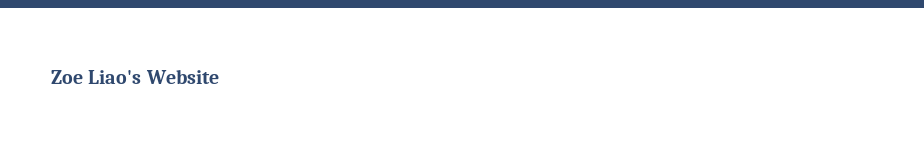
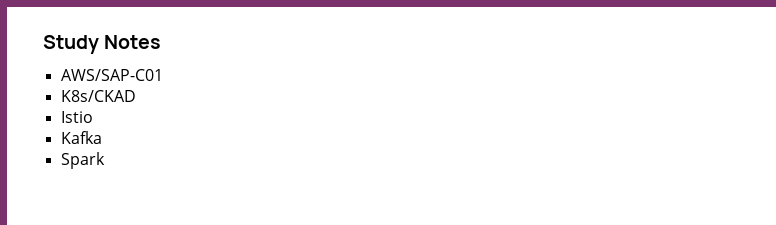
- Zoe Liao's Website
+ Study Notes
+ AWS/SAP-C01
+ K8s/CKAD
+ Istio
+ Kafka
+ Spark

